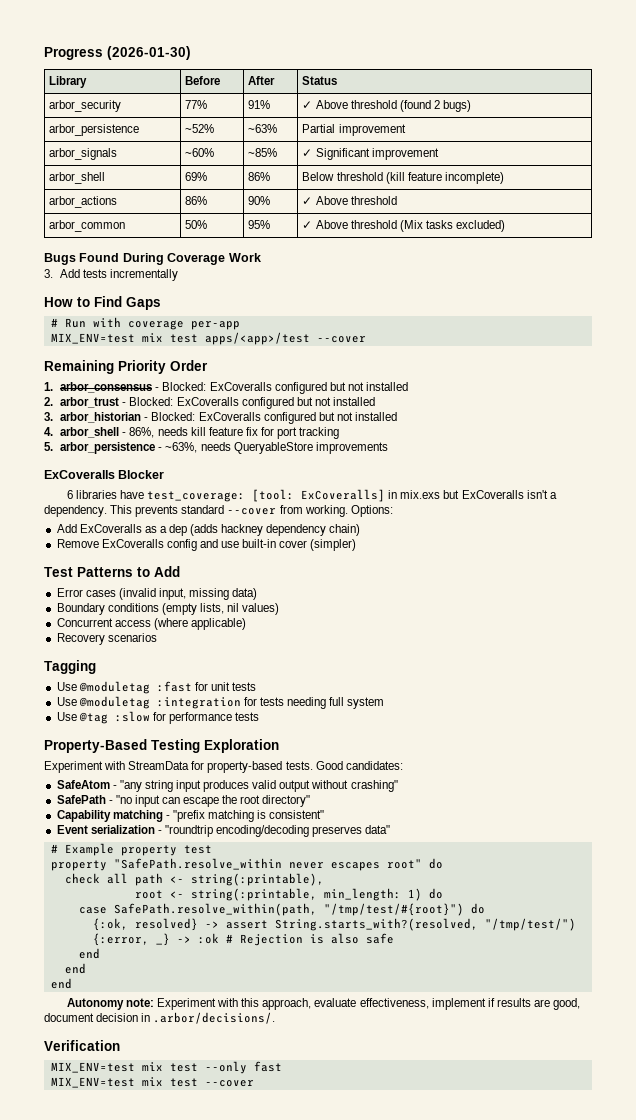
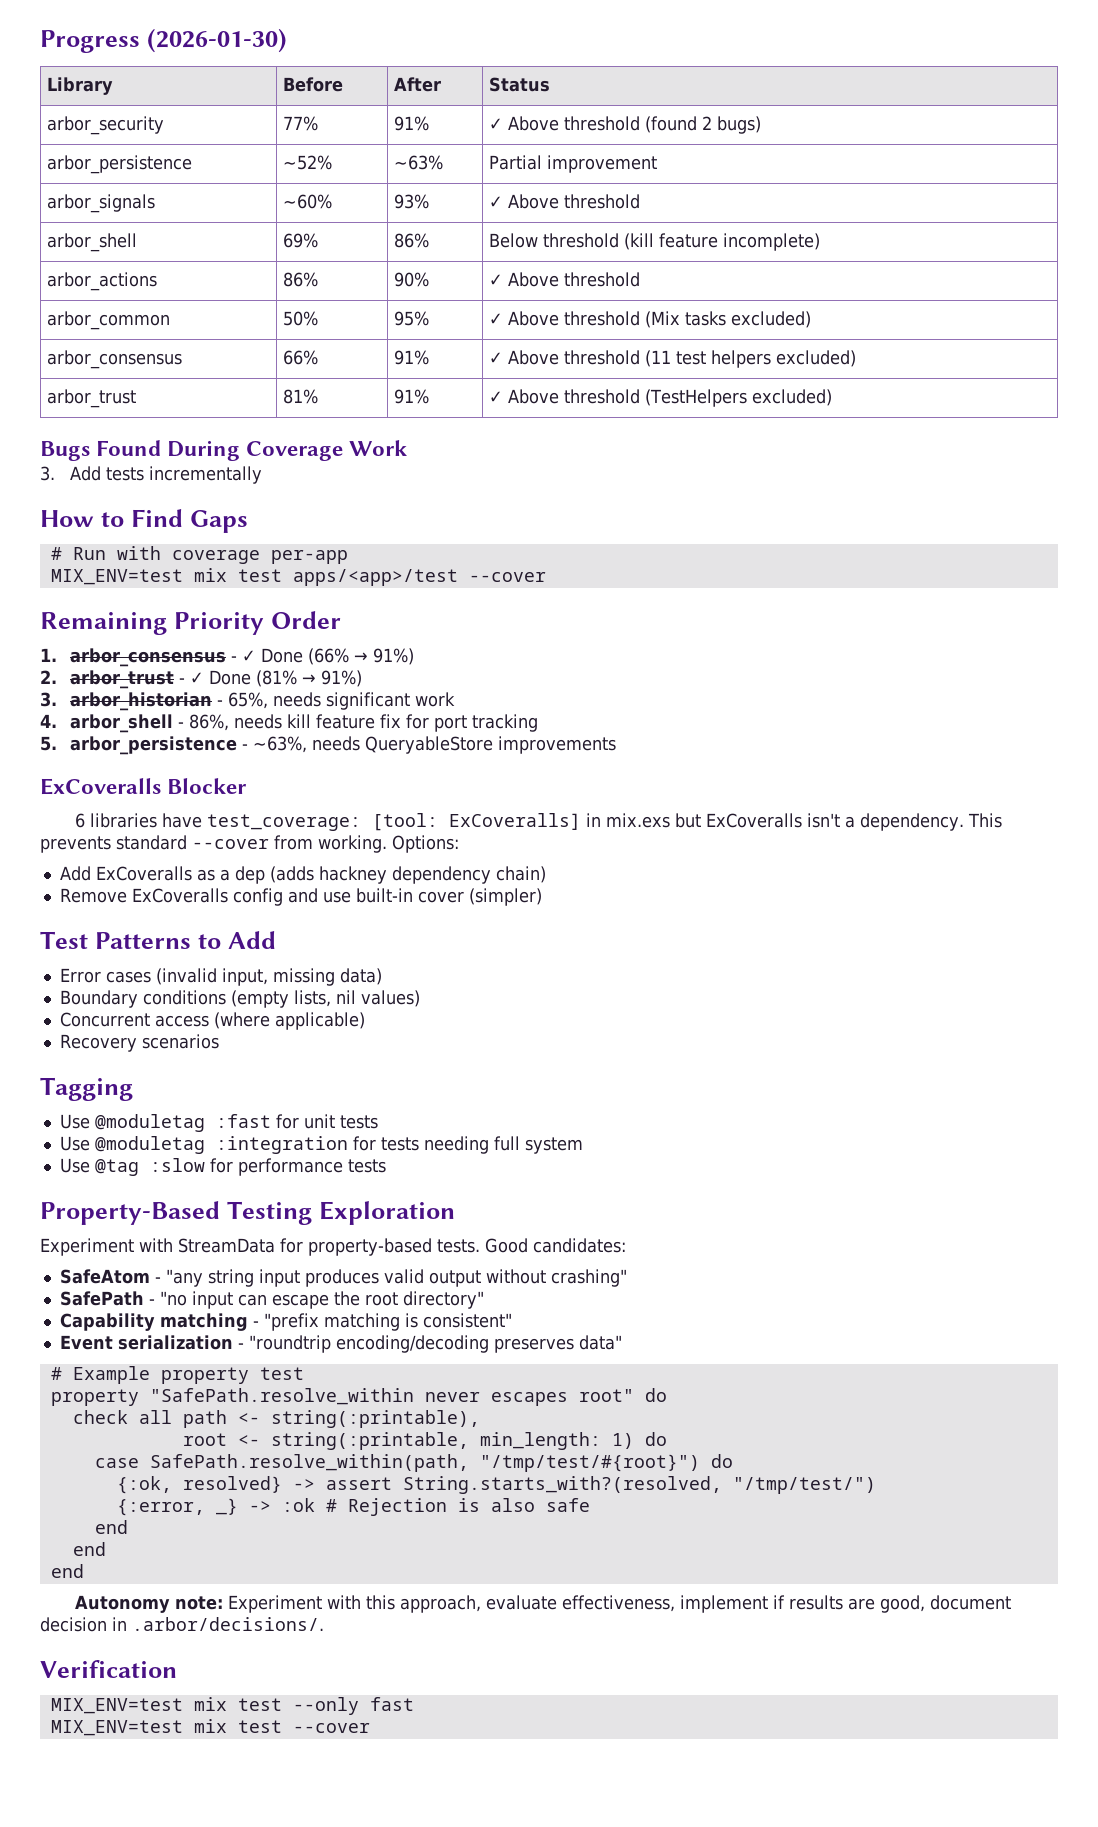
- arbor_signals | ~60% | ~85% | ✓ Significant improvement
+ arbor_signals | ~60% | 93% | ✓ Above threshold
+ arbor_consensus | 66% | 91% | ✓ Above threshold (11 test helpers excluded)
+ arbor_trust | 81% | 91% | ✓ Above threshold (TestHelpers excluded)
- 1. arbor_consensus - Blocked: ExCoveralls configured but not installed
- 2. arbor_trust - Blocked: ExCoveralls configured but not installed
- 3. arbor_historian - Blocked: ExCoveralls configured but not installed
+ 1. arbor_consensus - ✓ Done (66% → 91%)
+ 2. arbor_trust - ✓ Done (81% → 91%)
+ 3. arbor_historian - 65%, needs significant work

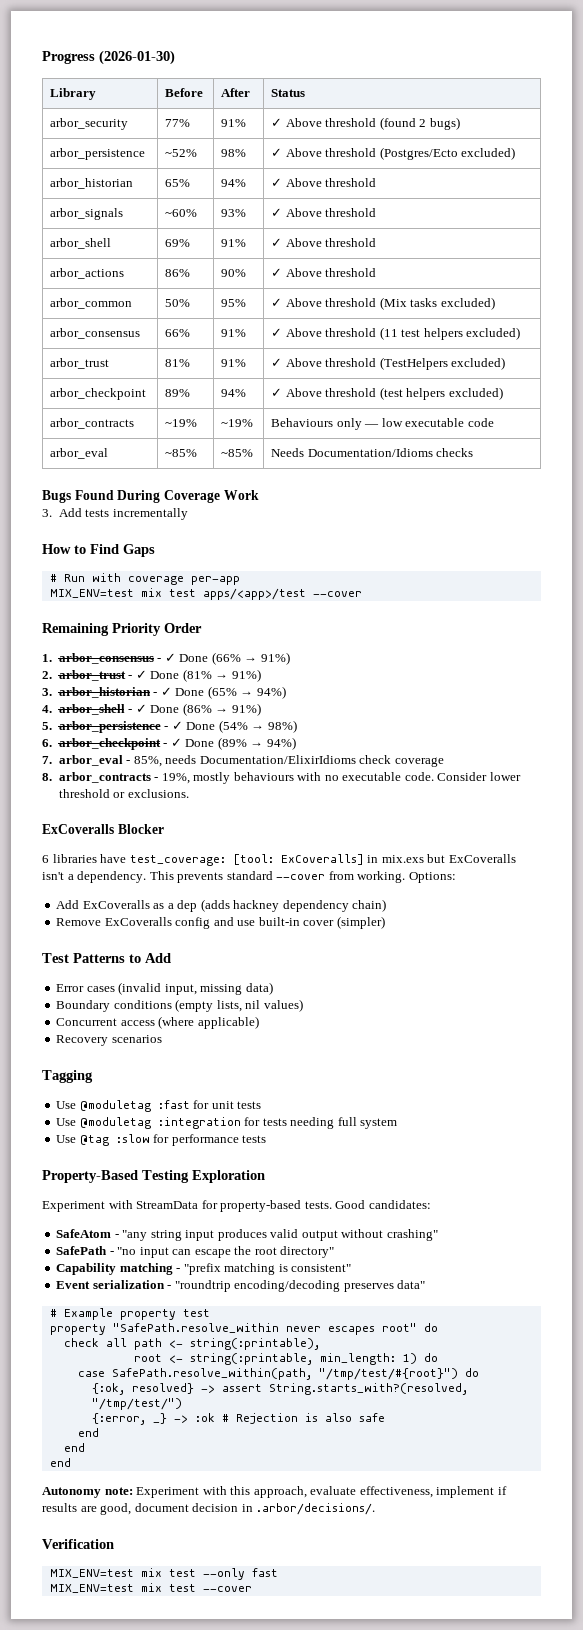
- arbor_persistence | ~52% | ~63% | Partial improvement
+ arbor_persistence | ~52% | 98% | ✓ Above threshold (Postgres/Ecto excluded)
+ arbor_historian | 65% | 94% | ✓ Above threshold
- arbor_shell | 69% | 86% | Below threshold (kill feature incomplete)
+ arbor_shell | 69% | 91% | ✓ Above threshold
+ arbor_checkpoint | 89% | 94% | ✓ Above threshold (test helpers excluded)
+ arbor_contracts | ~19% | ~19% | Behaviours only — low executable code
+ arbor_eval | ~85% | ~85% | Needs Documentation/Idioms checks
- 3. arbor_historian - 65%, needs significant work
- 4. arbor_shell - 86%, needs kill feature fix for port tracking
- 5. arbor_persistence - ~63%, needs QueryableStore improvements
+ 3. arbor_historian - ✓ Done (65% → 94%)
+ 4. arbor_shell - ✓ Done (86% → 91%)
+ 5. arbor_persistence - ✓ Done (54% → 98%)
+ 6. arbor_checkpoint - ✓ Done (89% → 94%)
+ 7. arbor_eval - 85%, needs Documentation/ElixirIdioms check coverage
+ 8. arbor_contracts - 19%, mostly behaviours with no executable code. Consider lower threshold or exclusions.

